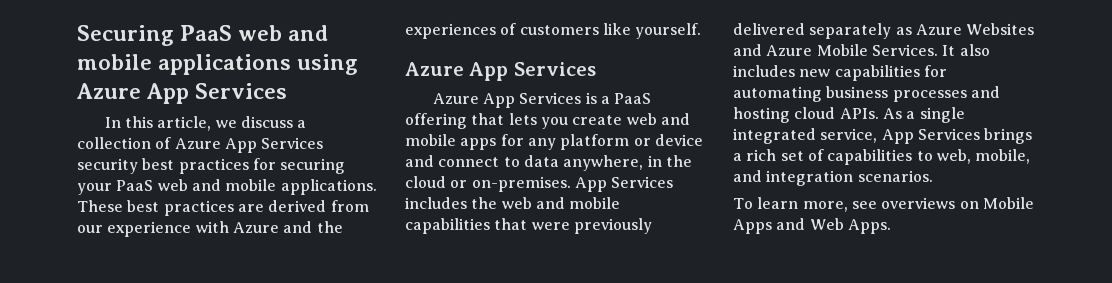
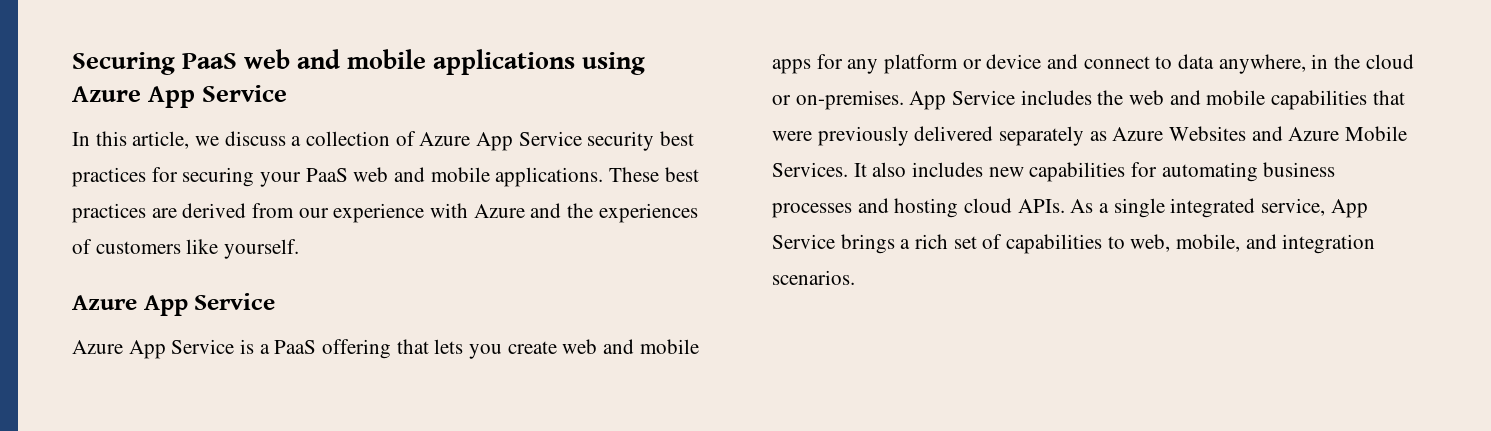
- Securing PaaS web and mobile applications using Azure App Services
+ Securing PaaS web and mobile applications using Azure App Service
- In this article, we discuss a collection of Azure App Services security best practices for securing your PaaS web and mobile applications.
+ In this article, we discuss a collection of Azure App Service security best practices for securing your PaaS web and mobile applications.
  These best practices are derived from our experience with Azure and the experiences of customers like yourself.
- Azure App Services
- Azure App Services is a PaaS offering that lets you create web and mobile apps for any platform or device and connect to data anywhere, in the cloud or on-premises.
+ Azure App Service
+ Azure App Service is a PaaS offering that lets you create web and mobile apps for any platform or device and connect to data anywhere, in the cloud or on-premises.
- App Services includes the web and mobile capabilities that were previously delivered separately as Azure Websites and Azure Mobile Services.
+ App Service includes the web and mobile capabilities that were previously delivered separately as Azure Websites and Azure Mobile Services.
- As a single integrated service, App Services brings a rich set of capabilities to web, mobile, and integration scenarios.
+ As a single integrated service, App Service brings a rich set of capabilities to web, mobile, and integration scenarios.
- To learn more, see overviews on Mobile Apps and Web Apps.

